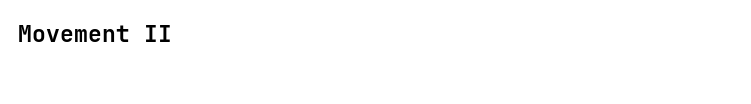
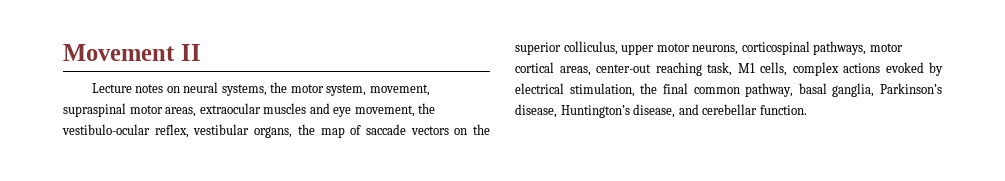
+ Lecture notes on neural systems, the motor system, movement, supraspinal motor areas, extraocular muscles and eye movement, the vestibulo-ocular reflex, vestibular organs, the map of saccade vectors on the superior colliculus, upper motor neurons, corticospinal pathways, motor cortical areas, center-out reaching task, M1 cells, complex actions evoked by electrical stimulation, the final common pathway, basal ganglia, Parkinson’s disease, Huntington’s disease, and cerebellar function.

